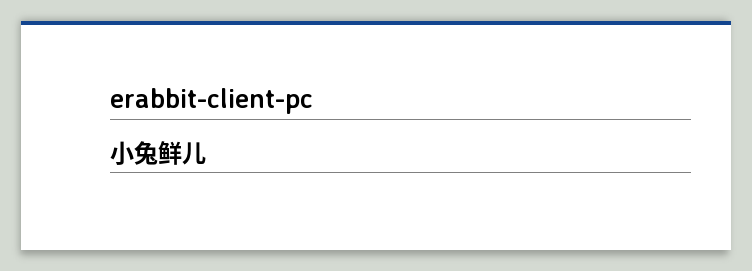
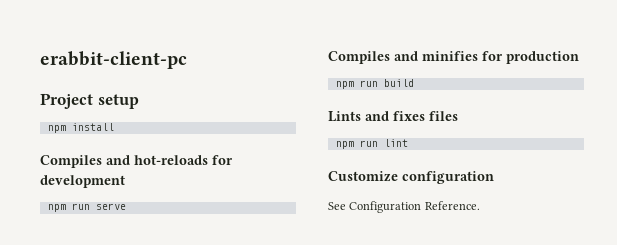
- 小兔鲜儿
+ Project setup
+ npm install
+ Compiles and hot-reloads for development
+ npm run serve
+ Compiles and minifies for production
+ npm run build
+ Lints and fixes files
+ npm run lint
+ Customize configuration
+ See Configuration Reference.

